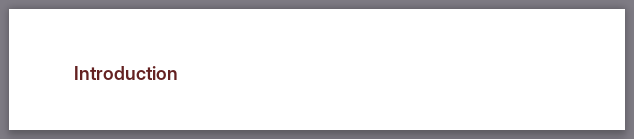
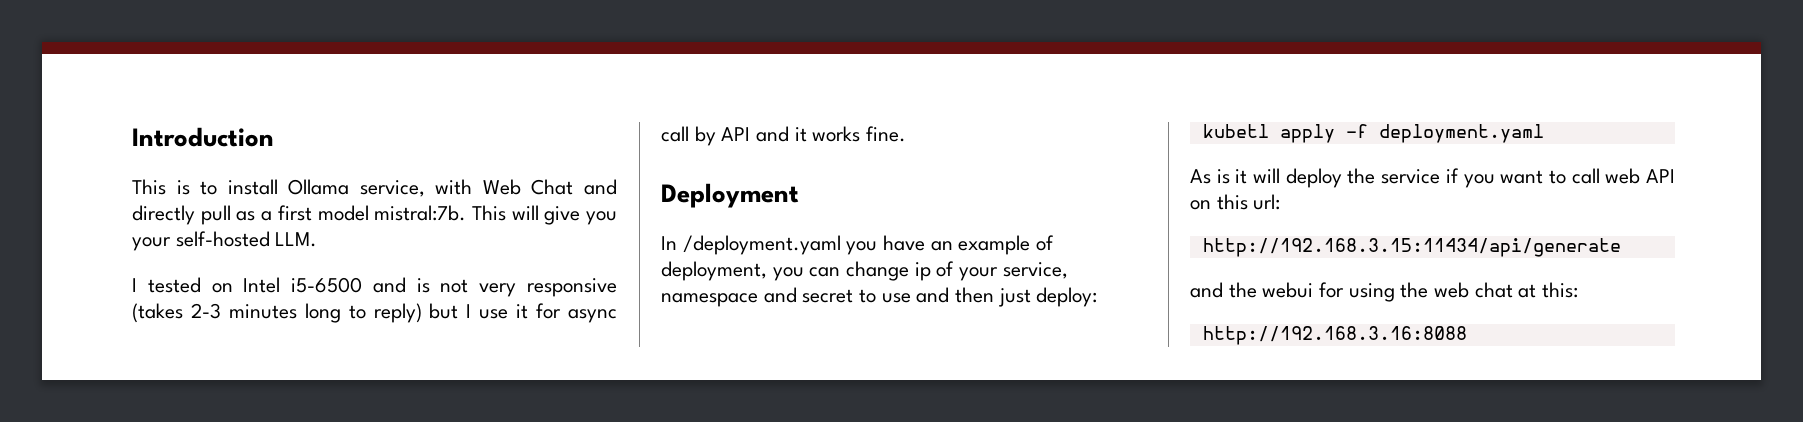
+ This is to install Ollama service, with Web Chat and directly pull as a first model mistral:7b. This will give you your self-hosted LLM.
+ I tested on Intel i5-6500 and is not very responsive (takes 2-3 minutes long to reply) but I use it for async call by API and it works fine.
+ Deployment
+ In /deployment.yaml you have an example of deployment, you can change ip of your service, namespace and secret to use and then just deploy:
+ kubetl apply -f deployment.yaml
+ As is it will deploy the service if you want to call web API on this url:
+ http://192.168.3.15:11434/api/generate
+ and the webui for using the web chat at this:
+ http://192.168.3.16:8088

